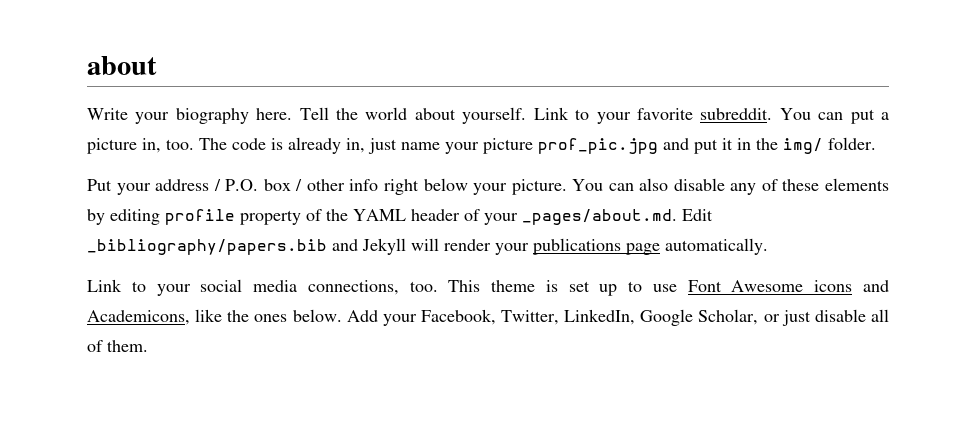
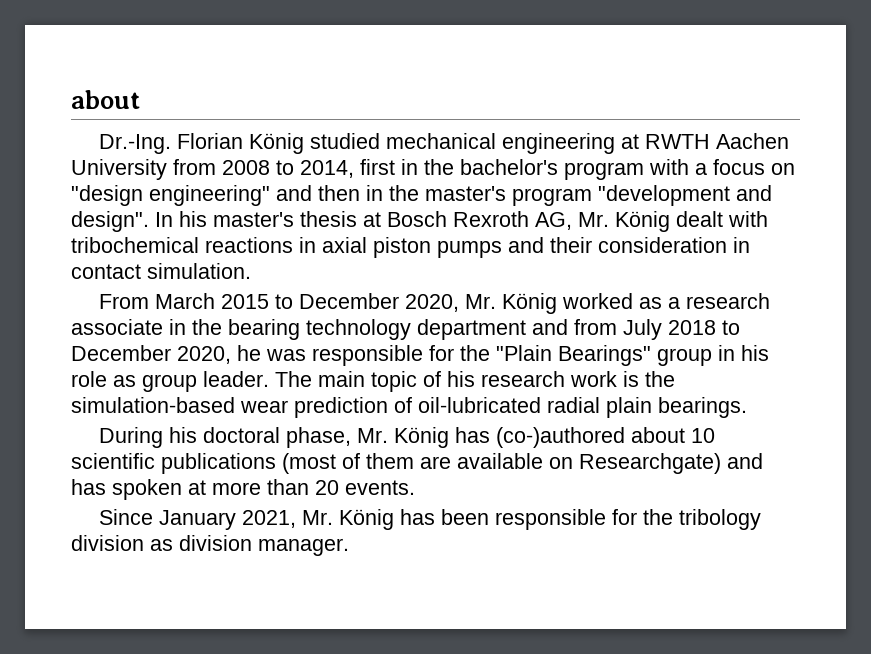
- Write your biography here. Tell the world about yourself. Link to your favorite subreddit. You can put a picture in, too. The code is already in, just name your picture prof_pic.jpg and put it in the img/ folder.
- Put your address / P.O. box / other info right below your picture. You can also disable any of these elements by editing profile property of the YAML header of your _pages/about.md. Edit _bibliography/papers.bib and Jekyll will render your publications page automatically.
- Link to your social media connections, too. This theme is set up to use Font Awesome icons and Academicons, like the ones below. Add your Facebook, Twitter, LinkedIn, Google Scholar, or just disable all of them.
+ Dr.-Ing. Florian König studied mechanical engineering at RWTH Aachen University from 2008 to 2014, first in the bachelor's program with a focus on "design engineering" and then in the master's program "development and design". In his master's thesis at Bosch Rexroth AG, Mr. König dealt with tribochemical reactions in axial piston pumps and their consideration in contact simulation.
+ From March 2015 to December 2020, Mr. König worked as a research associate in the bearing technology department and from July 2018 to December 2020, he was responsible for the "Plain Bearings" group in his role as group leader. The main topic of his research work is the simulation-based wear prediction of oil-lubricated radial plain bearings.
+ During his doctoral phase, Mr. König has (co-)authored about 10 scientific publications (most of them are available on Researchgate) and has spoken at more than 20 events.
+ Since January 2021, Mr. König has been responsible for the tribology division as division manager.

